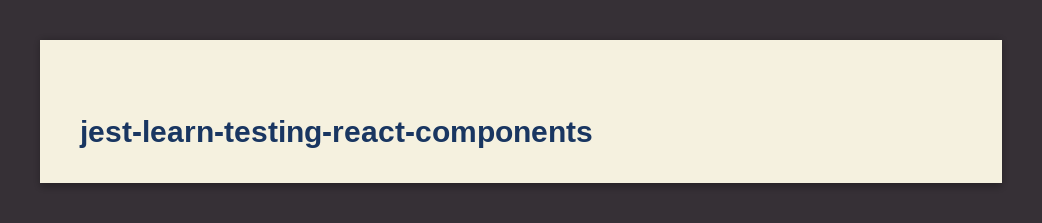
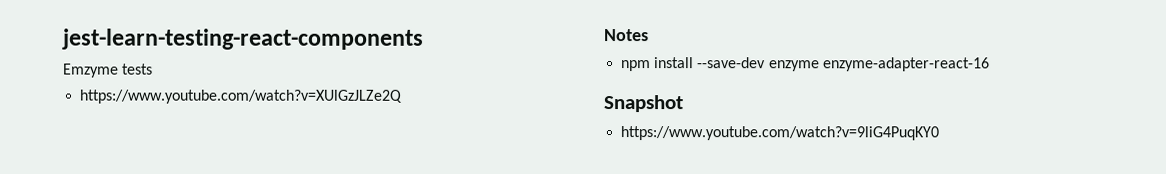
+ Emzyme tests
+ https://www.youtube.com/watch?v=XUlGzJLZe2Q
+ Notes
+ npm install --save-dev enzyme enzyme-adapter-react-16
+ Snapshot
+ https://www.youtube.com/watch?v=9liG4PuqKY0

